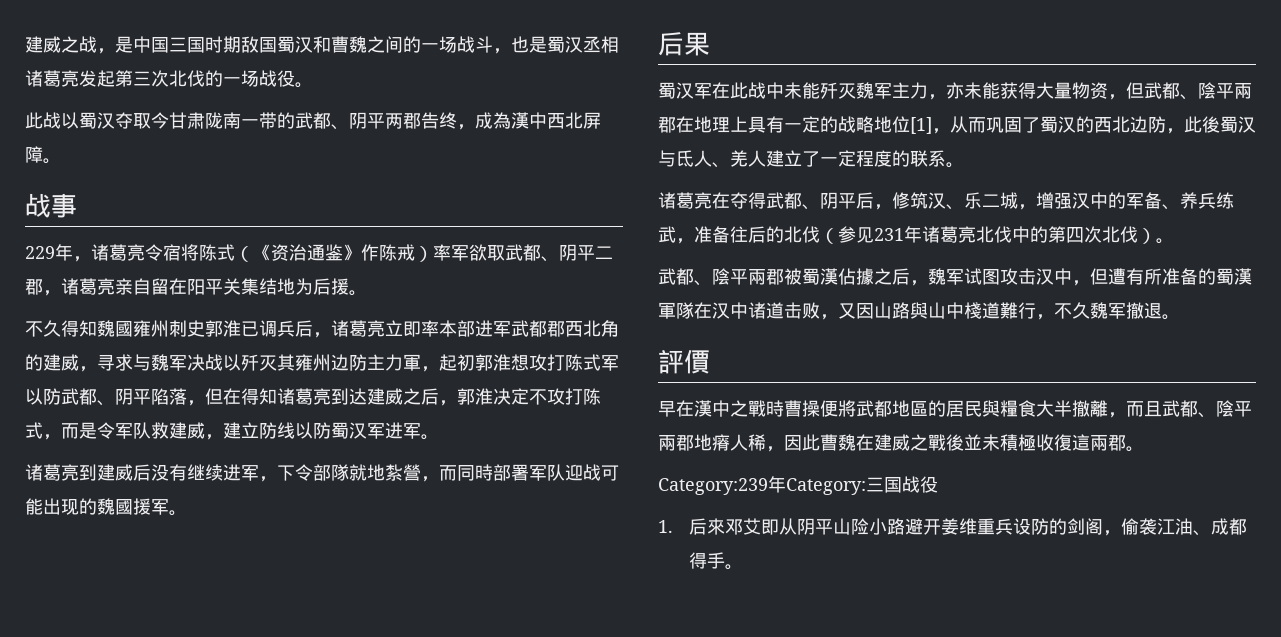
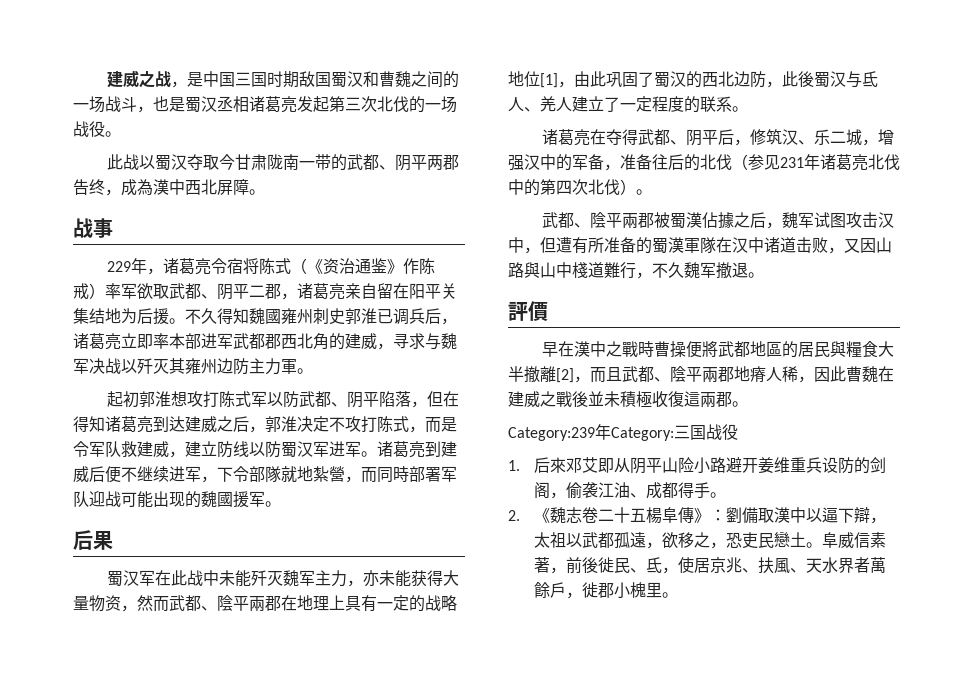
- 229年，诸葛亮令宿将陈式（《资治通鉴》作陈戒）率军欲取武都、阴平二郡，诸葛亮亲自留在阳平关集结地为后援。
- 不久得知魏國雍州刺史郭淮已调兵后，诸葛亮立即率本部进军武都郡西北角的建威，寻求与魏军决战以歼灭其雍州边防主力軍，起初郭淮想攻打陈式军以防武都、阴平陷落，但在得知诸葛亮到达建威之后，郭淮决定不攻打陈式，而是令军队救建威，建立防线以防蜀汉军进军。
- 诸葛亮到建威后没有继续进军，下令部隊就地紮營，而同時部署军队迎战可能出现的魏國援军。
+ 229年，诸葛亮令宿将陈式（《资治通鉴》作陈戒）率军欲取武都、阴平二郡，诸葛亮亲自留在阳平关集结地为后援。不久得知魏國雍州刺史郭淮已调兵后，诸葛亮立即率本部进军武都郡西北角的建威，寻求与魏军决战以歼灭其雍州边防主力軍。
+ 起初郭淮想攻打陈式军以防武都、阴平陷落，但在得知诸葛亮到达建威之后，郭淮决定不攻打陈式，而是令军队救建威，建立防线以防蜀汉军进军。诸葛亮到建威后便不继续进军，下令部隊就地紮營，而同時部署军队迎战可能出现的魏國援军。
- 蜀汉军在此战中未能歼灭魏军主力，亦未能获得大量物资，但武都、陰平兩郡在地理上具有一定的战略地位[1]，从而巩固了蜀汉的西北边防，此後蜀汉与氐人、羌人建立了一定程度的联系。
+ 蜀汉军在此战中未能歼灭魏军主力，亦未能获得大量物资，然而武都、陰平兩郡在地理上具有一定的战略地位[1]，由此巩固了蜀汉的西北边防，此後蜀汉与氐人、羌人建立了一定程度的联系。
- 诸葛亮在夺得武都、阴平后，修筑汉、乐二城，增强汉中的军备、养兵练武，准备往后的北伐（参见231年诸葛亮北伐中的第四次北伐）。
+ 诸葛亮在夺得武都、阴平后，修筑汉、乐二城，增强汉中的军备，准备往后的北伐（参见231年诸葛亮北伐中的第四次北伐）。
- 早在漢中之戰時曹操便將武都地區的居民與糧食大半撤離，而且武都、陰平兩郡地瘠人稀，因此曹魏在建威之戰後並未積極收復這兩郡。
+ 早在漢中之戰時曹操便將武都地區的居民與糧食大半撤離[2]，而且武都、陰平兩郡地瘠人稀，因此曹魏在建威之戰後並未積極收復這兩郡。
+ 2.《魏志卷二十五楊阜傳》：劉備取漢中以逼下辯，太祖以武都孤遠，欲移之，恐吏民戀土。阜威信素著，前後徙民、氐，使居京兆、扶風、天水界者萬餘戶，徙郡小槐里。

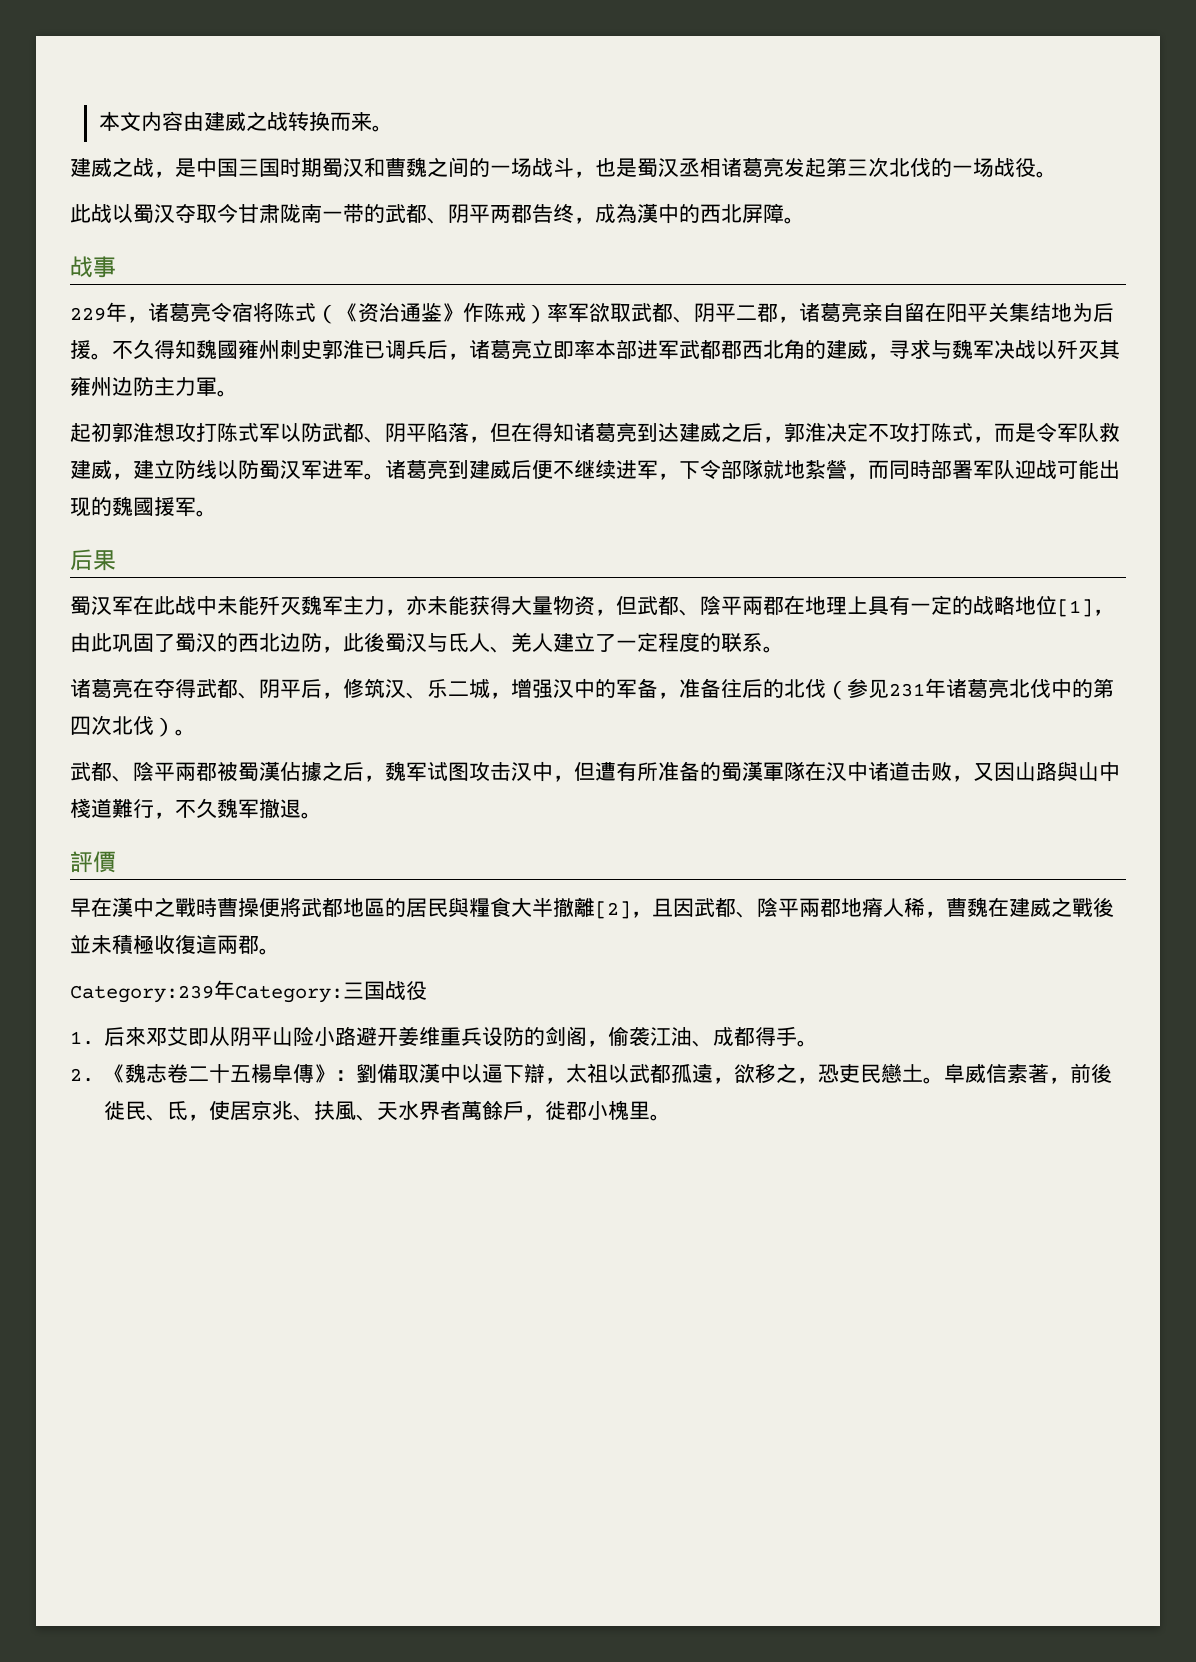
+ 本文内容由建威之战转换而来。
- 建威之战，是中国三国时期敌国蜀汉和曹魏之间的一场战斗，也是蜀汉丞相诸葛亮发起第三次北伐的一场战役。
+ 建威之战，是中国三国时期蜀汉和曹魏之间的一场战斗，也是蜀汉丞相诸葛亮发起第三次北伐的一场战役。
- 此战以蜀汉夺取今甘肃陇南一带的武都、阴平两郡告终，成為漢中西北屏障。
+ 此战以蜀汉夺取今甘肃陇南一带的武都、阴平两郡告终，成為漢中的西北屏障。
- 蜀汉军在此战中未能歼灭魏军主力，亦未能获得大量物资，然而武都、陰平兩郡在地理上具有一定的战略地位[1]，由此巩固了蜀汉的西北边防，此後蜀汉与氐人、羌人建立了一定程度的联系。
+ 蜀汉军在此战中未能歼灭魏军主力，亦未能获得大量物资，但武都、陰平兩郡在地理上具有一定的战略地位[1]，由此巩固了蜀汉的西北边防，此後蜀汉与氐人、羌人建立了一定程度的联系。
- 早在漢中之戰時曹操便將武都地區的居民與糧食大半撤離[2]，而且武都、陰平兩郡地瘠人稀，因此曹魏在建威之戰後並未積極收復這兩郡。
+ 早在漢中之戰時曹操便將武都地區的居民與糧食大半撤離[2]，且因武都、陰平兩郡地瘠人稀，曹魏在建威之戰後並未積極收復這兩郡。

